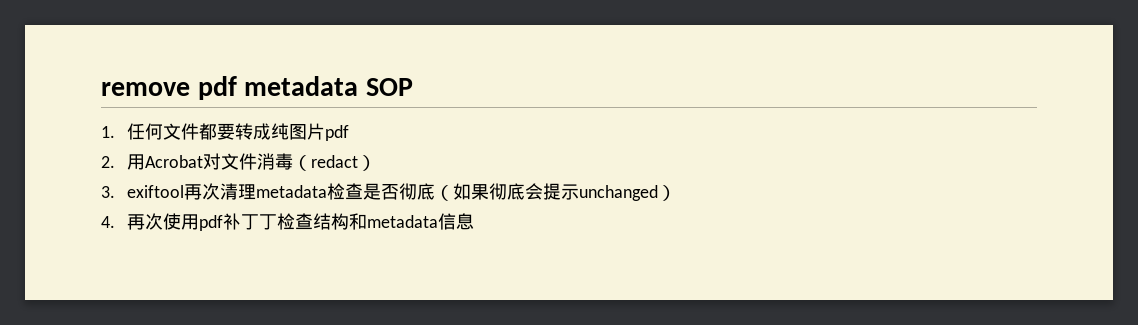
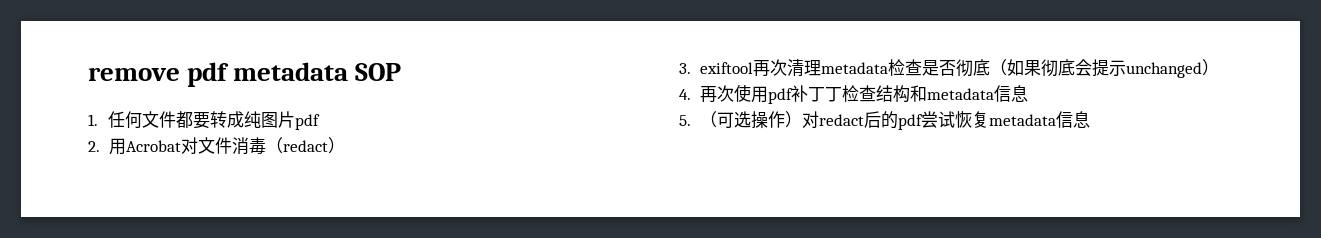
+ 5.（可选操作）对redact后的pdf尝试恢复metadata信息

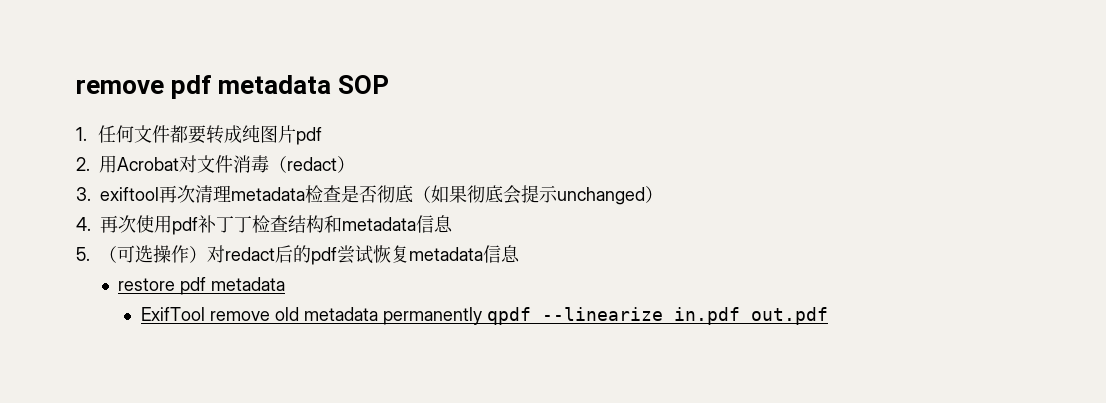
+ restore pdf metadata
+ ExifTool remove old metadata permanently qpdf --linearize in.pdf out.pdf

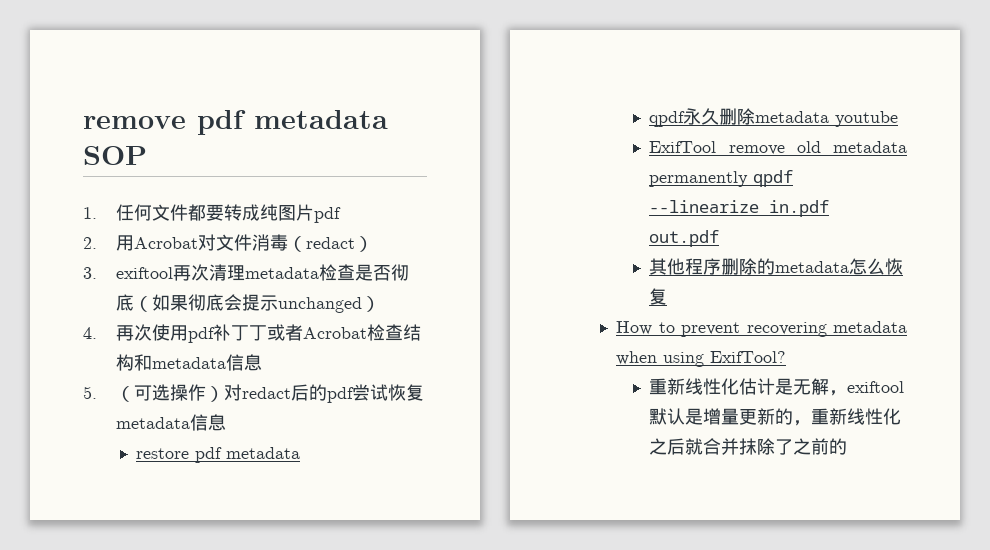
- 4.再次使用pdf补丁丁检查结构和metadata信息
+ 4.再次使用pdf补丁丁或者Acrobat检查结构和metadata信息
+ qpdf永久删除metadata youtube
+ 其他程序删除的metadata怎么恢复
+ How to prevent recovering metadata when using ExifTool?
+ 重新线性化估计是无解，exiftool默认是增量更新的，重新线性化之后就合并抹除了之前的

